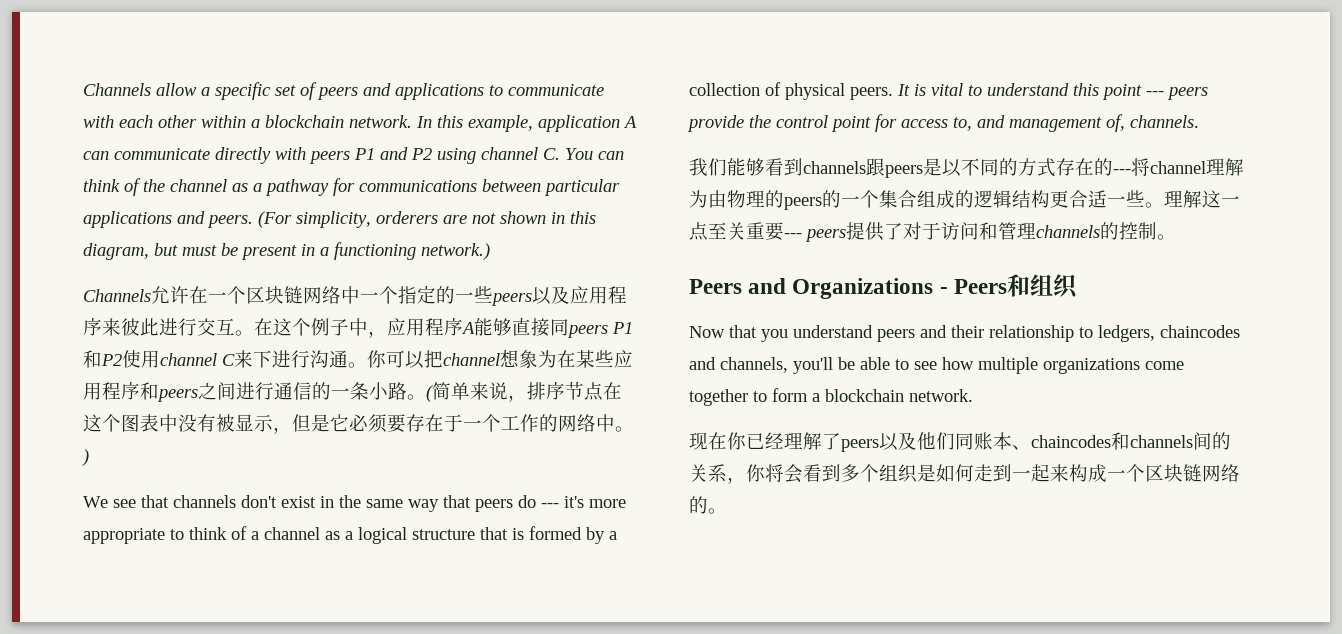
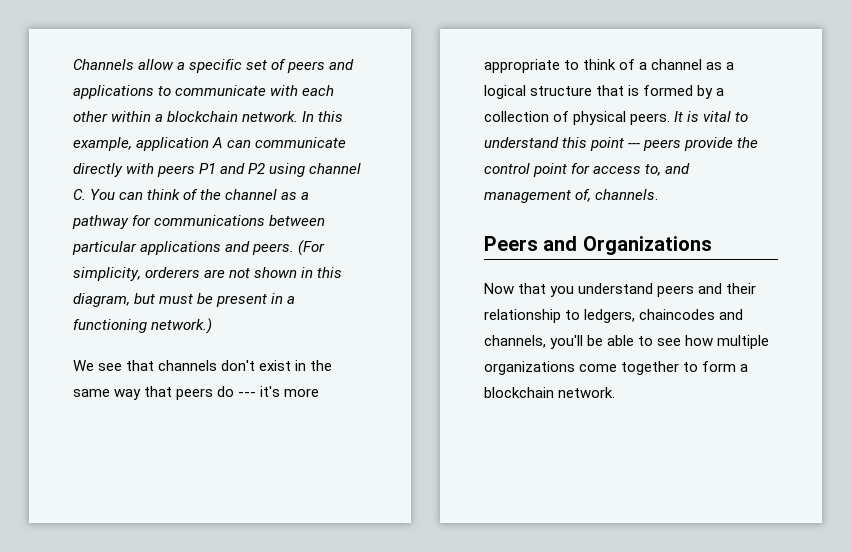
- Channels允许在一个区块链网络中一个指定的一些peers以及应用程序来彼此进行交互。在这个例子中，应用程序A能够直接同peers P1和P2使用channel C来下进行沟通。你可以把channel想象为在某些应用程序和peers之间进行通信的一条小路。(简单来说，排序节点在这个图表中没有被显示，但是它必须要存在于一个工作的网络中。)
- 我们能够看到channels跟peers是以不同的方式存在的---将channel理解为由物理的peers的一个集合组成的逻辑结构更合适一些。理解这一点至关重要--- peers提供了对于访问和管理channels的控制。
- Peers and Organizations - Peers和组织
+ Peers and Organizations
- 现在你已经理解了peers以及他们同账本、chaincodes和channels间的关系，你将会看到多个组织是如何走到一起来构成一个区块链网络的。

